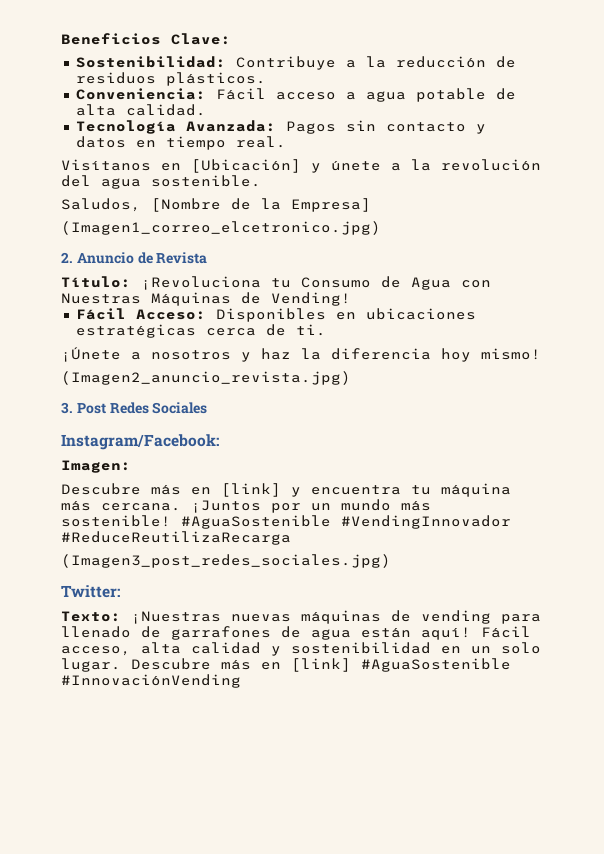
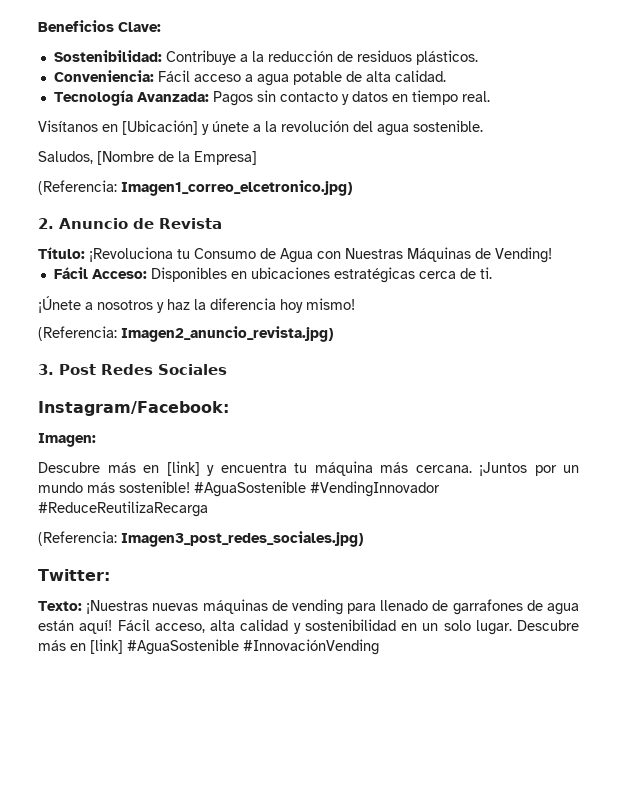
- (Imagen1_correo_elcetronico.jpg)
+ (Referencia: Imagen1_correo_elcetronico.jpg)
- (Imagen2_anuncio_revista.jpg)
+ (Referencia: Imagen2_anuncio_revista.jpg)
- (Imagen3_post_redes_sociales.jpg)
+ (Referencia: Imagen3_post_redes_sociales.jpg)

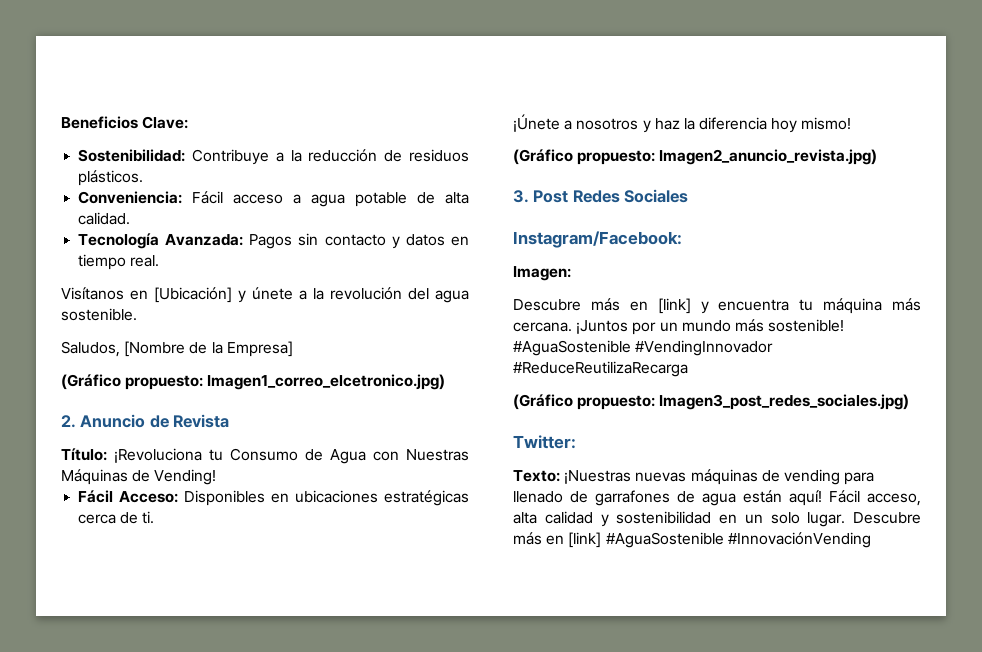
- (Referencia: Imagen1_correo_elcetronico.jpg)
+ (Gráfico propuesto: Imagen1_correo_elcetronico.jpg)
- (Referencia: Imagen2_anuncio_revista.jpg)
+ (Gráfico propuesto: Imagen2_anuncio_revista.jpg)
- (Referencia: Imagen3_post_redes_sociales.jpg)
+ (Gráfico propuesto: Imagen3_post_redes_sociales.jpg)

